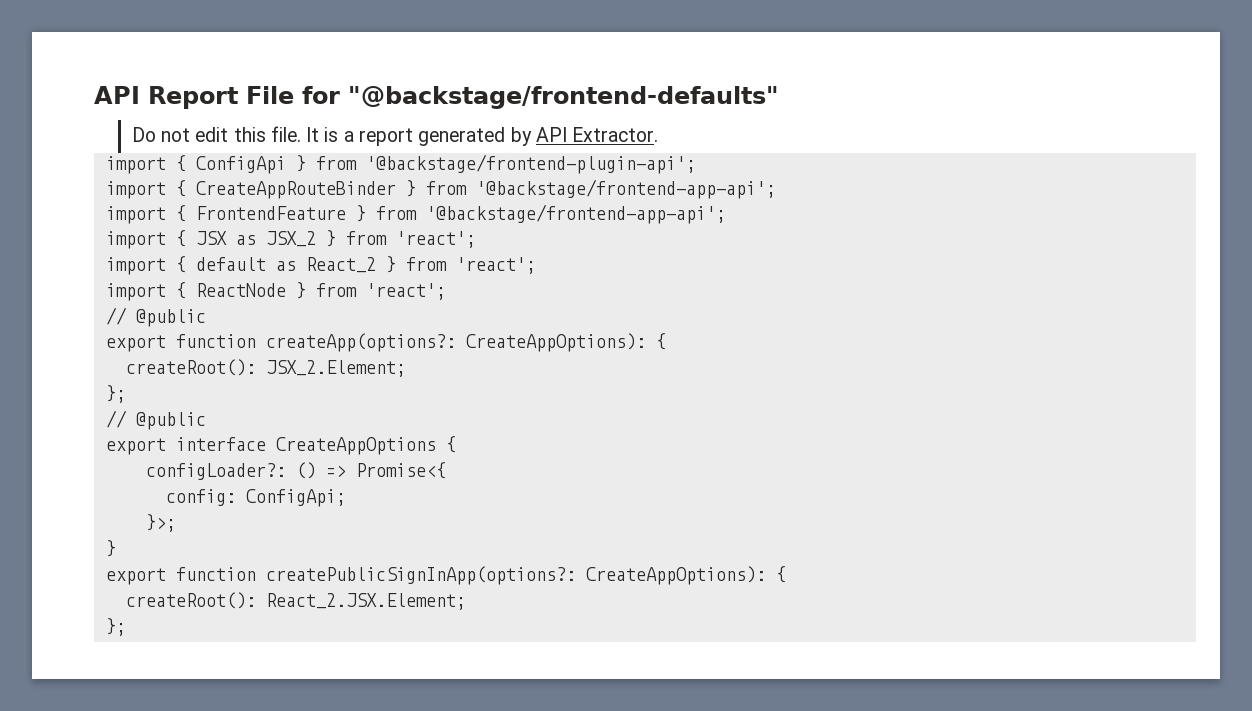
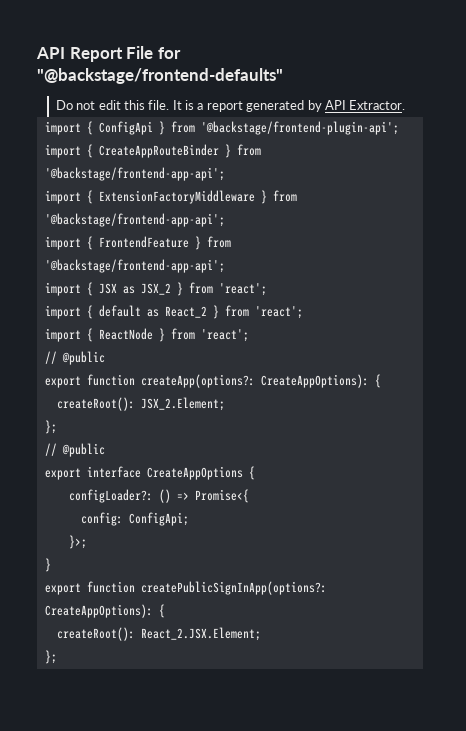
+ import { ExtensionFactoryMiddleware } from '@backstage/frontend-app-api';

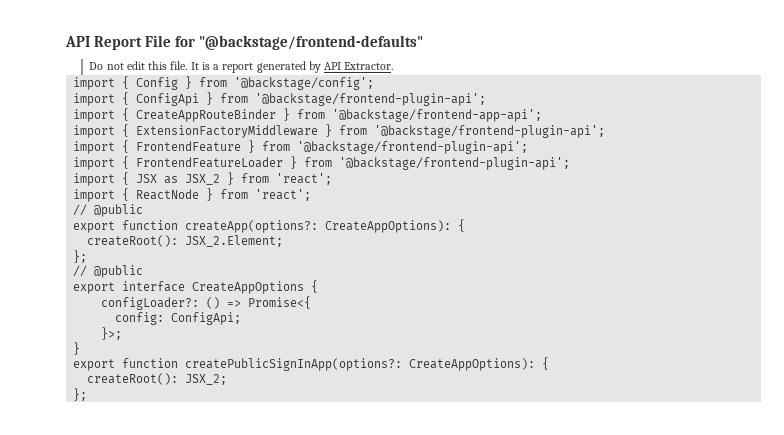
+ import { Config } from '@backstage/config';
- import { ExtensionFactoryMiddleware } from '@backstage/frontend-app-api';
+ import { ExtensionFactoryMiddleware } from '@backstage/frontend-plugin-api';
- import { FrontendFeature } from '@backstage/frontend-app-api';
+ import { FrontendFeature } from '@backstage/frontend-plugin-api';
+ import { FrontendFeatureLoader } from '@backstage/frontend-plugin-api';
- import { default as React_2 } from 'react';
- createRoot(): React_2.JSX.Element;
+ createRoot(): JSX_2;

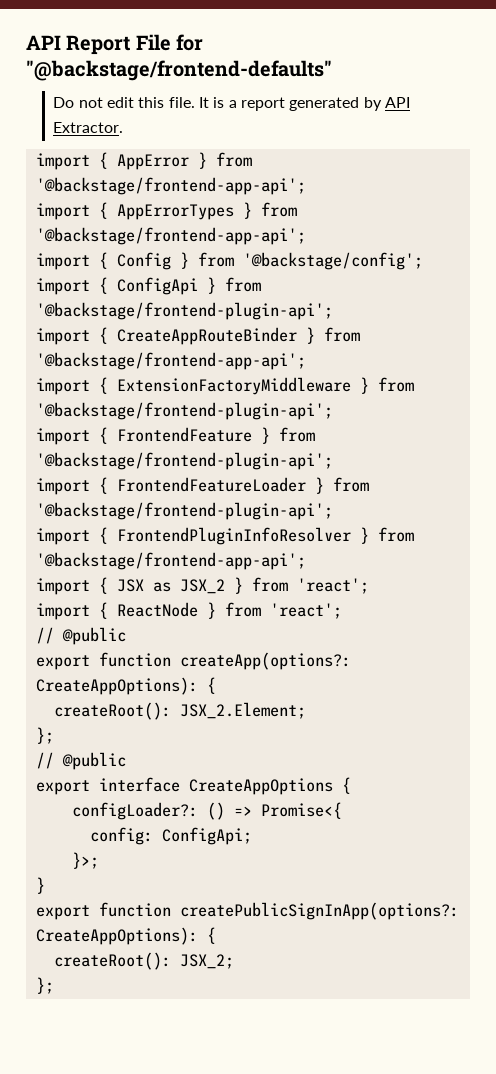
+ import { AppError } from '@backstage/frontend-app-api';
+ import { AppErrorTypes } from '@backstage/frontend-app-api';
+ import { FrontendPluginInfoResolver } from '@backstage/frontend-app-api';

